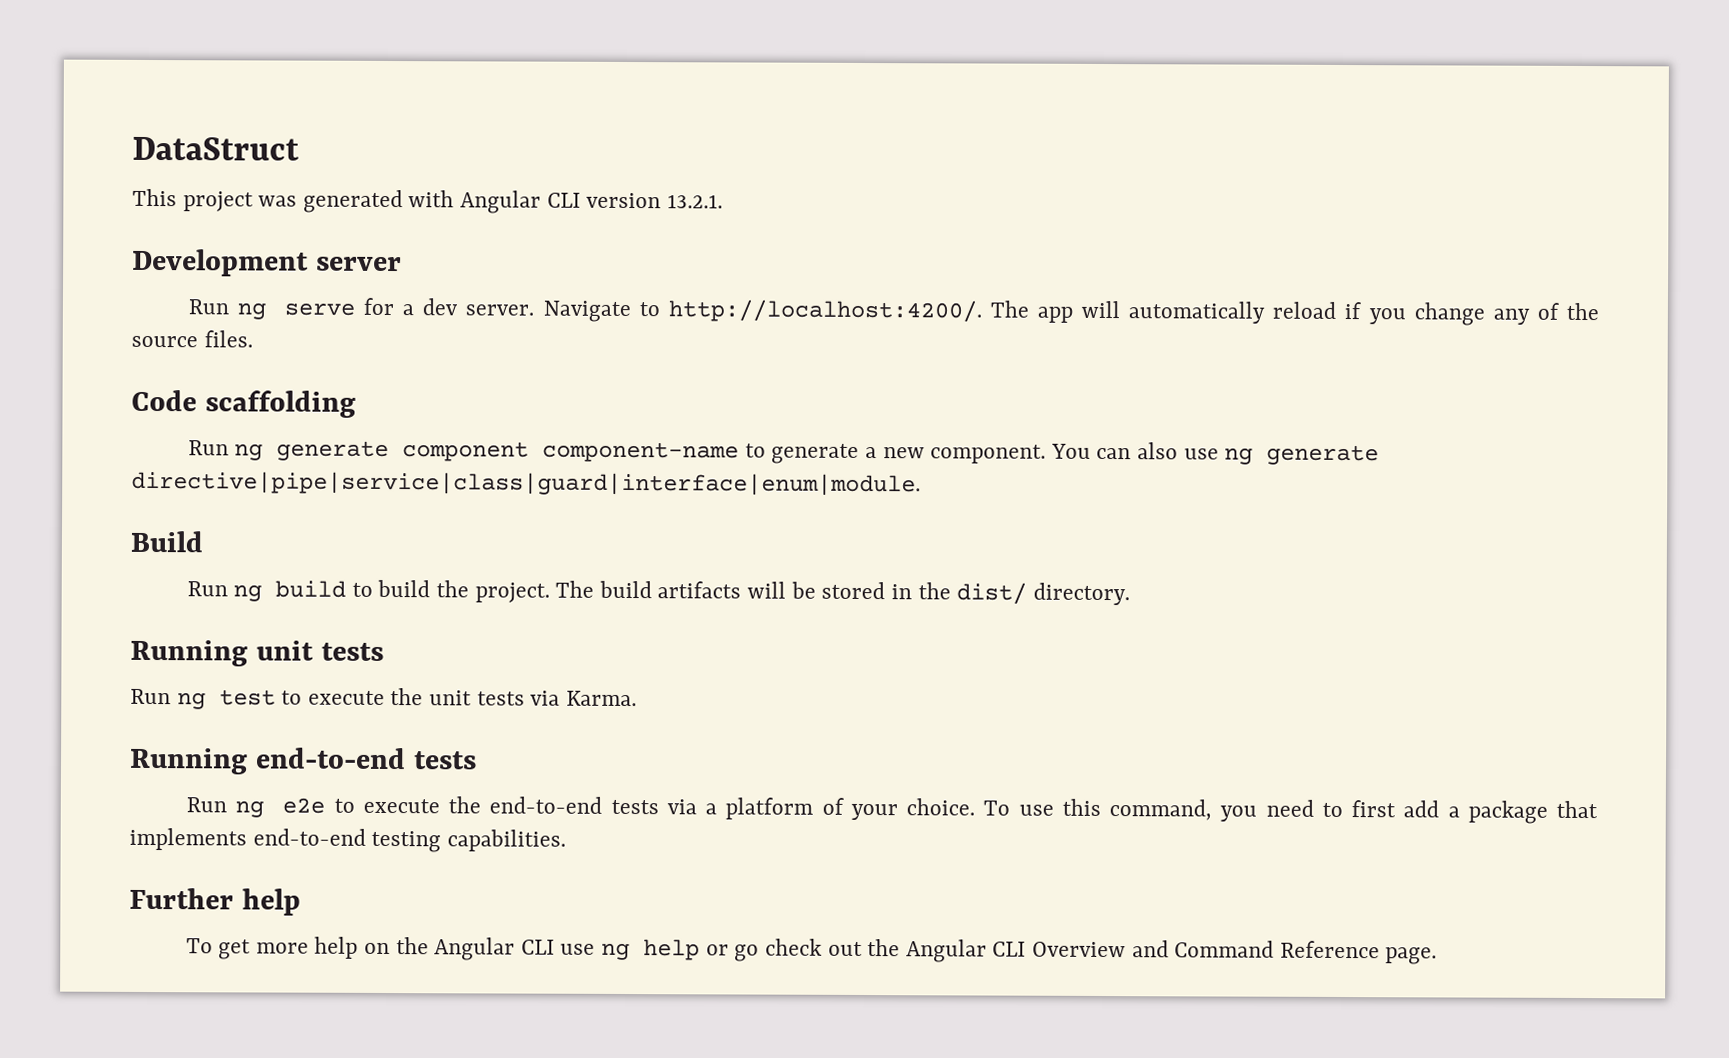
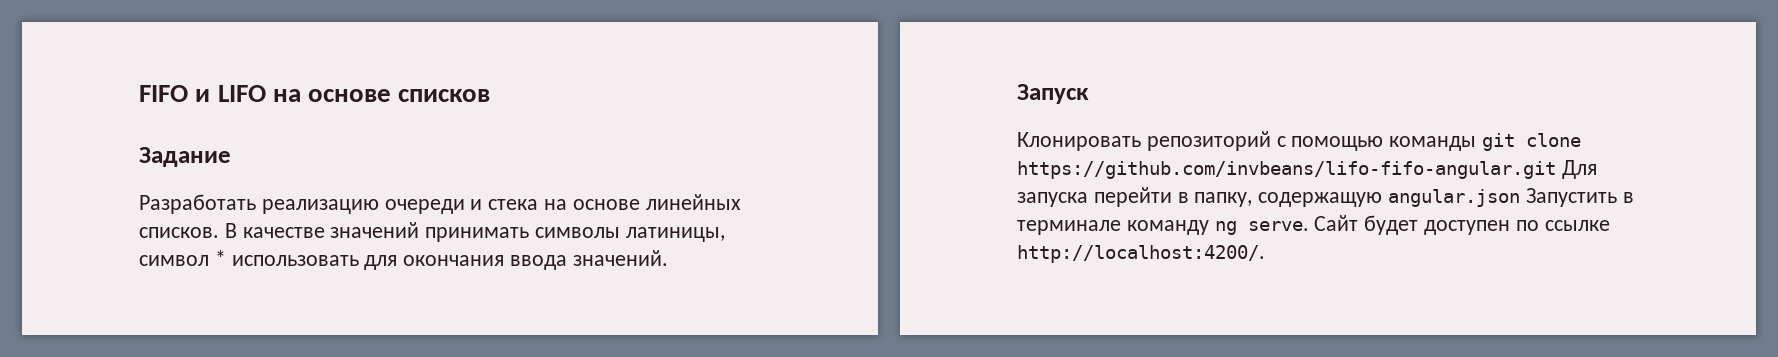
- DataStruct
- This project was generated with Angular CLI version 13.2.1.
- Development server
- Run ng serve for a dev server. Navigate to http://localhost:4200/. The app will automatically reload if you change any of the source files.
- Code scaffolding
- Run ng generate component component-name to generate a new component. You can also use ng generate directive|pipe|service|class|guard|interface|enum|module.
- Build
- Run ng build to build the project. The build artifacts will be stored in the dist/ directory.
- Running unit tests
- Run ng test to execute the unit tests via Karma.
- Running end-to-end tests
- Run ng e2e to execute the end-to-end tests via a platform of your choice. To use this command, you need to first add a package that implements end-to-end testing capabilities.
- Further help
- To get more help on the Angular CLI use ng help or go check out the Angular CLI Overview and Command Reference page.
+ FIFO и LIFO на основе списков
+ Задание
+ Разработать реализацию очереди и стека на основе линейных списков. В качестве значений принимать символы латиницы, символ * использовать для окончания ввода значений.
+ Запуск
+ Клонировать репозиторий с помощью команды git clone https://github.com/invbeans/lifo-fifo-angular.git Для запуска перейти в папку, содержащую angular.json Запустить в терминале команду ng serve. Сайт будет доступен по ссылке http://localhost:4200/.

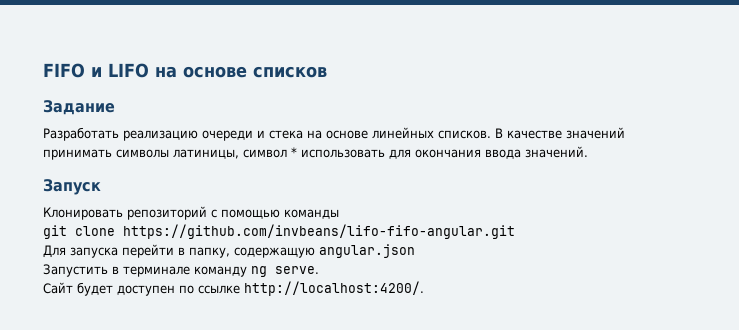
- Клонировать репозиторий с помощью команды git clone https://github.com/invbeans/lifo-fifo-angular.git Для запуска перейти в папку, содержащую angular.json Запустить в терминале команду ng serve. Сайт будет доступен по ссылке http://localhost:4200/.
+ Клонировать репозиторий с помощью команды
+ git clone https://github.com/invbeans/lifo-fifo-angular.git
+ Для запуска перейти в папку, содержащую angular.json
+ Запустить в терминале команду ng serve.
+ Сайт будет доступен по ссылке http://localhost:4200/.

